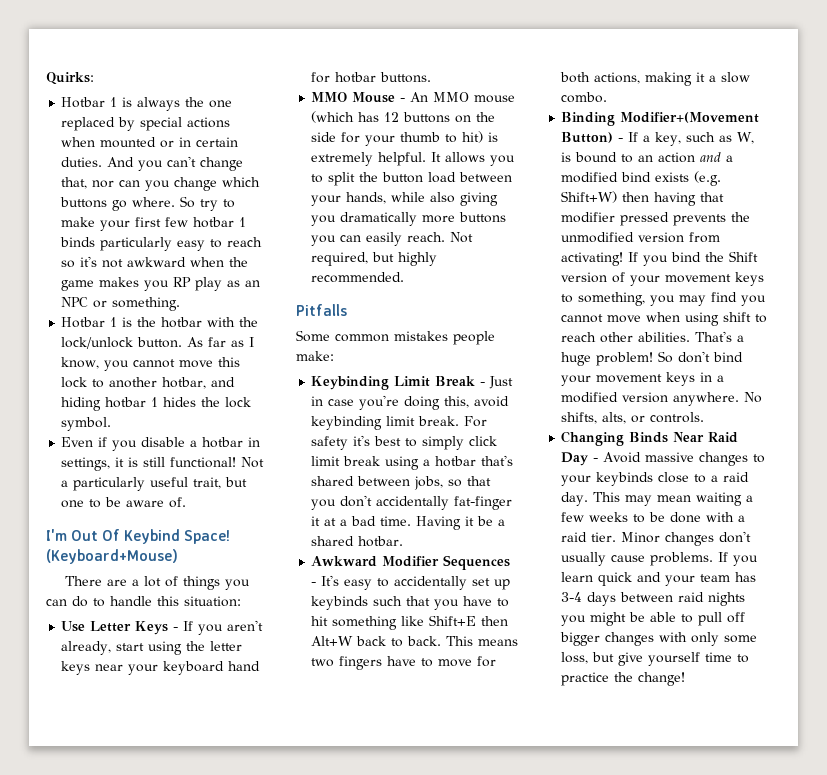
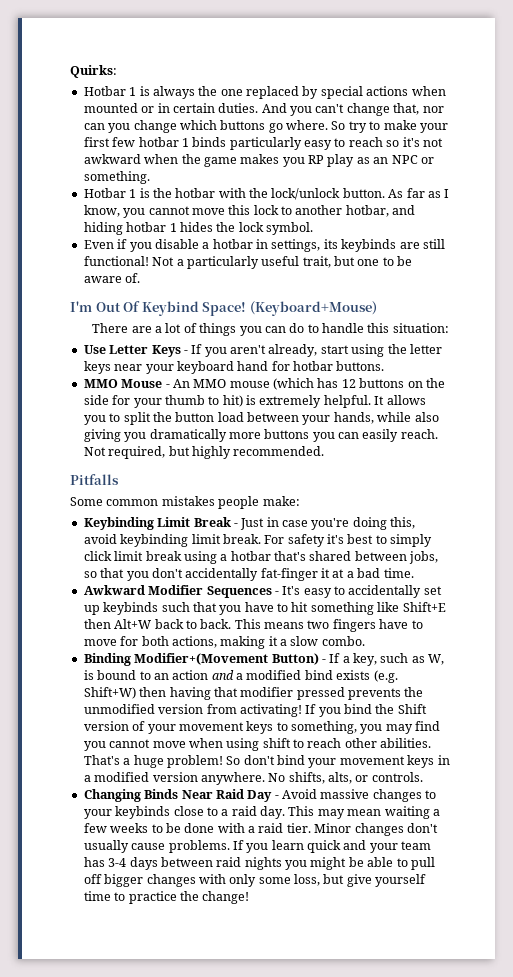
- Even if you disable a hotbar in settings, it is still functional!
+ Even if you disable a hotbar in settings, its keybinds are still functional!
- Having it be a shared hotbar.

